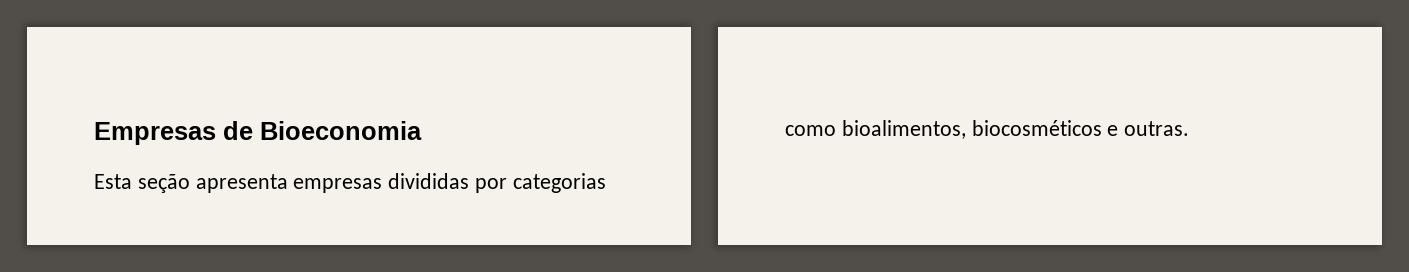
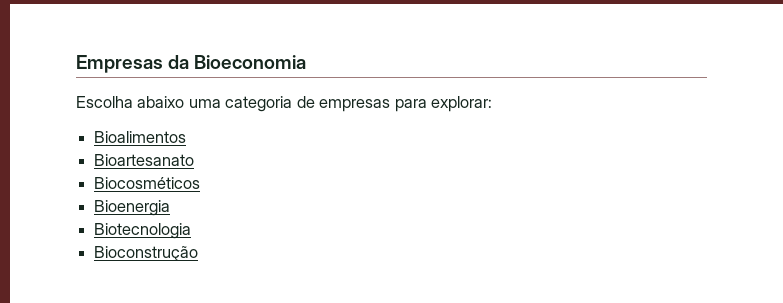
- Empresas de Bioeconomia
+ Empresas da Bioeconomia
- Esta seção apresenta empresas divididas por categorias como bioalimentos, biocosméticos e outras.
+ Escolha abaixo uma categoria de empresas para explorar:
+ Bioalimentos
+ Bioartesanato
+ Biocosméticos
+ Bioenergia
+ Biotecnologia
+ Bioconstrução

